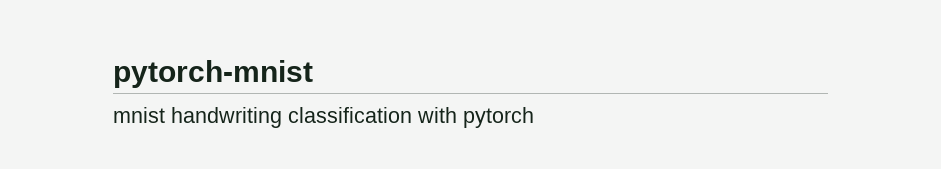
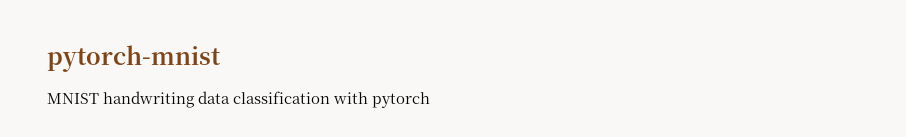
- mnist handwriting classification with pytorch
+ MNIST handwriting data classification with pytorch

